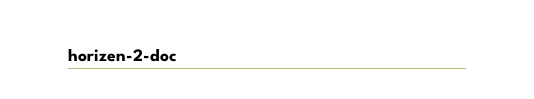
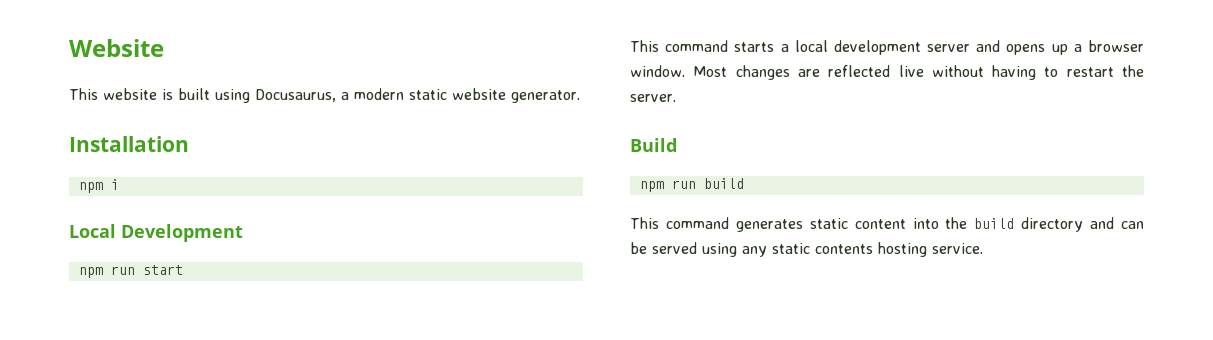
- horizen-2-doc
+ Website
+ This website is built using Docusaurus, a modern static website generator.
+ Installation
+ npm i
+ Local Development
+ npm run start
+ This command starts a local development server and opens up a browser window. Most changes are reflected live without having to restart the server.
+ Build
+ npm run build
+ This command generates static content into the build directory and can be served using any static contents hosting service.

